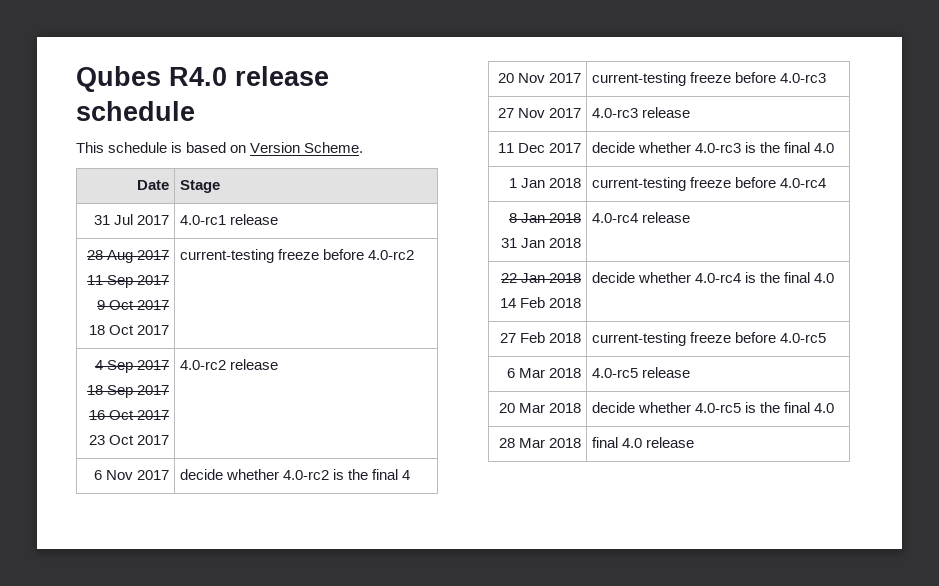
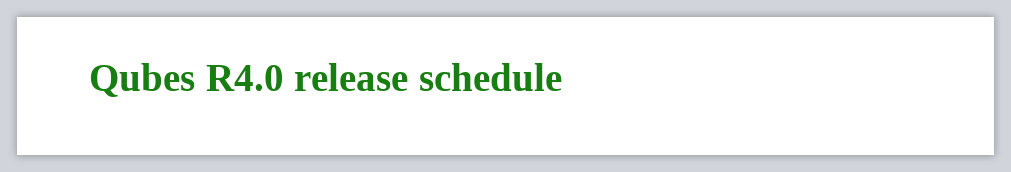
- This schedule is based on Version Scheme.
- Date | Stage
- 31 Jul 2017 | 4.0-rc1 release
- 28 Aug 2017
- 11 Sep 2017
- 9 Oct 2017
- 18 Oct 2017 | current-testing freeze before 4.0-rc2
- 4 Sep 2017
- 18 Sep 2017
- 16 Oct 2017
- 23 Oct 2017 | 4.0-rc2 release
- 6 Nov 2017 | decide whether 4.0-rc2 is the final 4
- 20 Nov 2017 | current-testing freeze before 4.0-rc3
- 27 Nov 2017 | 4.0-rc3 release
- 11 Dec 2017 | decide whether 4.0-rc3 is the final 4.0
- 1 Jan 2018 | current-testing freeze before 4.0-rc4
- 8 Jan 2018
- 31 Jan 2018 | 4.0-rc4 release
- 22 Jan 2018
- 14 Feb 2018 | decide whether 4.0-rc4 is the final 4.0
- 27 Feb 2018 | current-testing freeze before 4.0-rc5
- 6 Mar 2018 | 4.0-rc5 release
- 20 Mar 2018 | decide whether 4.0-rc5 is the final 4.0
- 28 Mar 2018 | final 4.0 release

